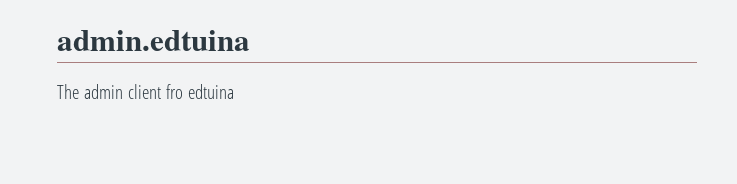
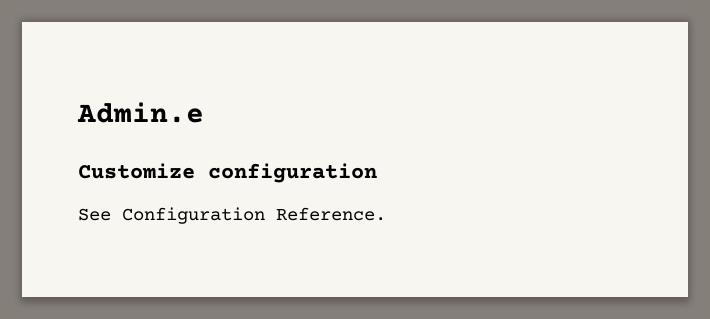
- admin.edtuina
- The admin client fro edtuina
+ Admin.e
+ Customize configuration
+ See Configuration Reference.

